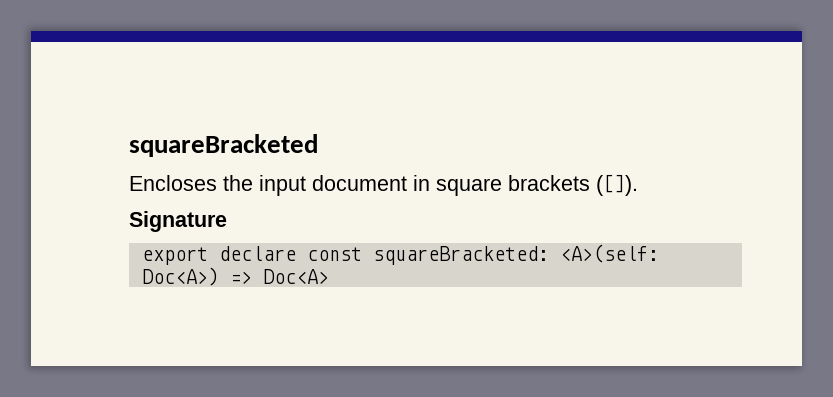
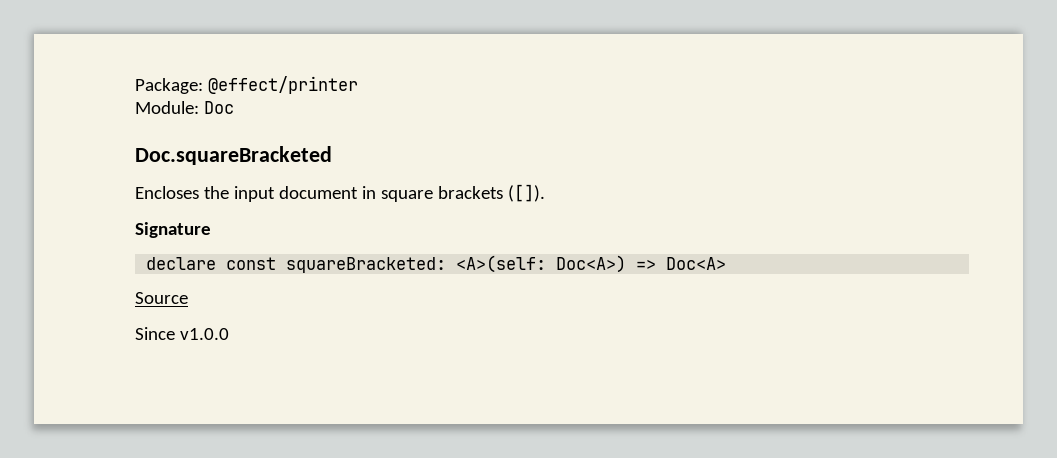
- squareBracketed
+ Package: @effect/printer
+ Module: Doc
+ Doc.squareBracketed
- export declare const squareBracketed: <A>(self: Doc<A>) => Doc<A>
+ declare const squareBracketed: <A>(self: Doc<A>) => Doc<A>
+ Source
+ Since v1.0.0

